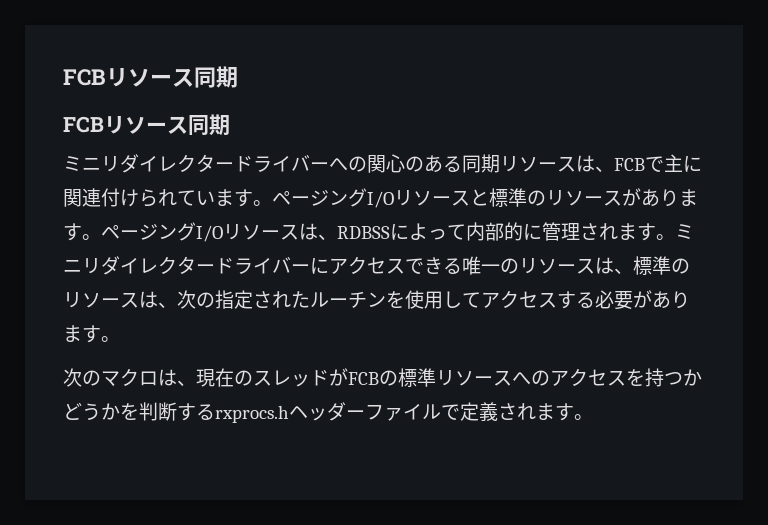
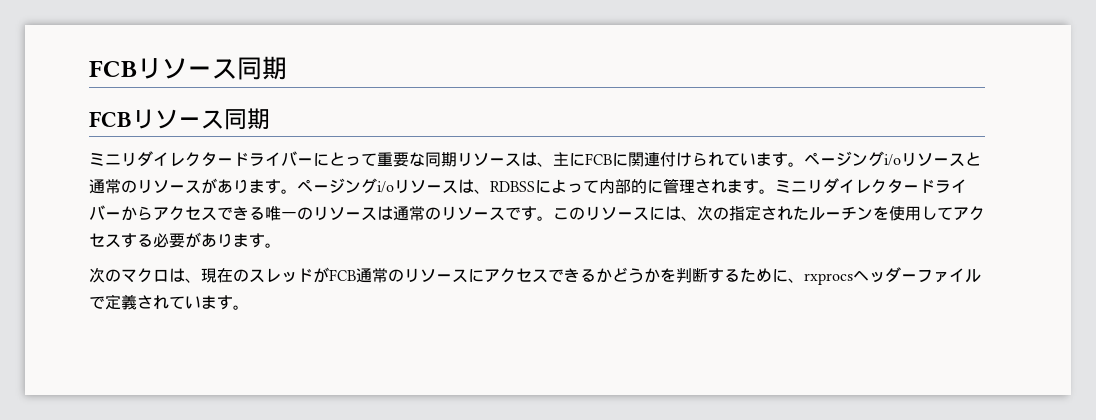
- ミニリダイレクタードライバーへの関心のある同期リソースは、FCBで主に関連付けられています。
+ ミニリダイレクタードライバーにとって重要な同期リソースは、主にFCBに関連付けられています。
- ページングI/Oリソースと標準のリソースがあります。
+ ページングi/oリソースと通常のリソースがあります。
- ページングI/Oリソースは、RDBSSによって内部的に管理されます。
+ ページングi/oリソースは、RDBSSによって内部的に管理されます。
- ミニリダイレクタードライバーにアクセスできる唯一のリソースは、標準のリソースは、次の指定されたルーチンを使用してアクセスする必要があります。
+ ミニリダイレクタードライバーからアクセスできる唯一のリソースは通常のリソースです。このリソースには、次の指定されたルーチンを使用してアクセスする必要があります。
- 次のマクロは、現在のスレッドがFCBの標準リソースへのアクセスを持つかどうかを判断するrxprocs.hヘッダーファイルで定義されます。
+ 次のマクロは、現在のスレッドがFCB通常のリソースにアクセスできるかどうかを判断するために、rxprocsヘッダーファイルで定義されています。

